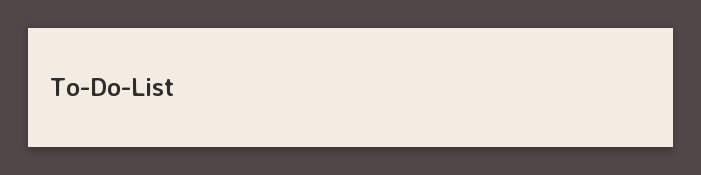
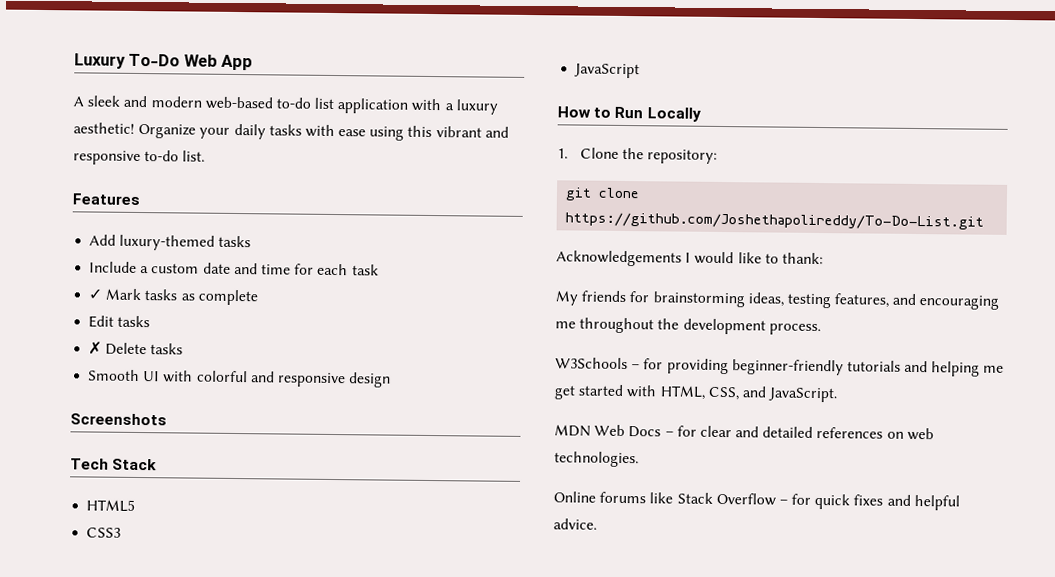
- To-Do-List
+ Luxury To-Do Web App
+ A sleek and modern web-based to-do list application with a luxury aesthetic! Organize your daily tasks with ease using this vibrant and responsive to-do list.
+ Features
+ Add luxury-themed tasks
+ Include a custom date and time for each task
+ ✓ Mark tasks as complete
+ Edit tasks
+ ✗ Delete tasks
+ Smooth UI with colorful and responsive design
+ Screenshots
+ Tech Stack
+ HTML5
+ CSS3
+ JavaScript
+ How to Run Locally
+ 1. Clone the repository:
+ git clone https://github.com/Joshethapolireddy/To-Do-List.git
+ Acknowledgements I would like to thank:
+ My friends for brainstorming ideas, testing features, and encouraging me throughout the development process.
+ W3Schools – for providing beginner-friendly tutorials and helping me get started with HTML, CSS, and JavaScript.
+ MDN Web Docs – for clear and detailed references on web technologies.
+ Online forums like Stack Overflow – for quick fixes and helpful advice.

